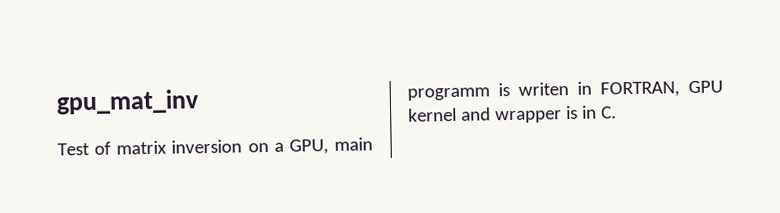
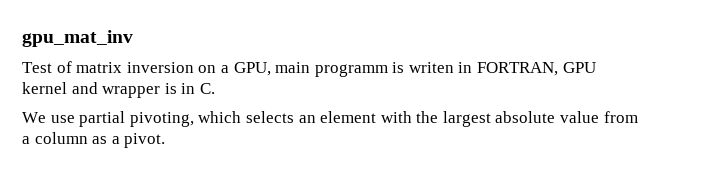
+ We use partial pivoting, which selects an element with the largest absolute value from a column as a pivot.

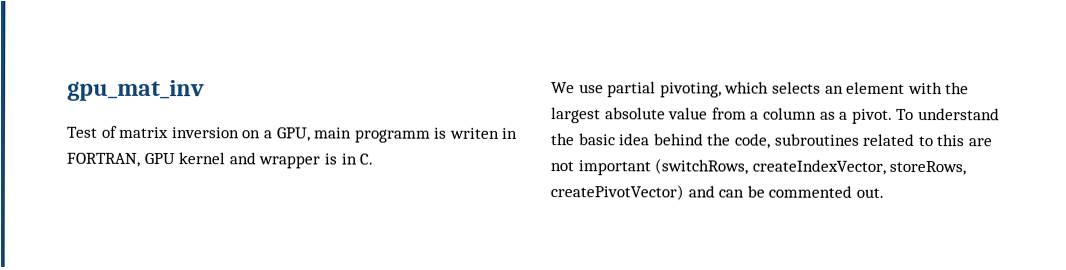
+ To understand the basic idea behind the code, subroutines related to this are not important (switchRows, createIndexVector, storeRows, createPivotVector) and can be commented out.

